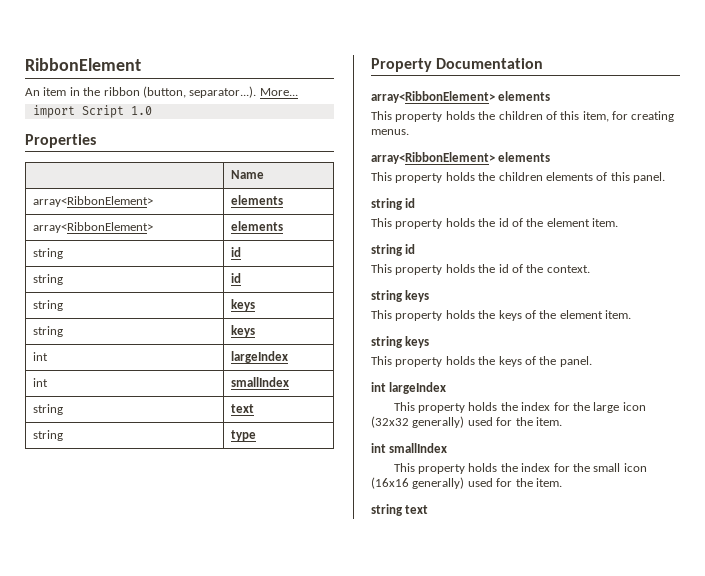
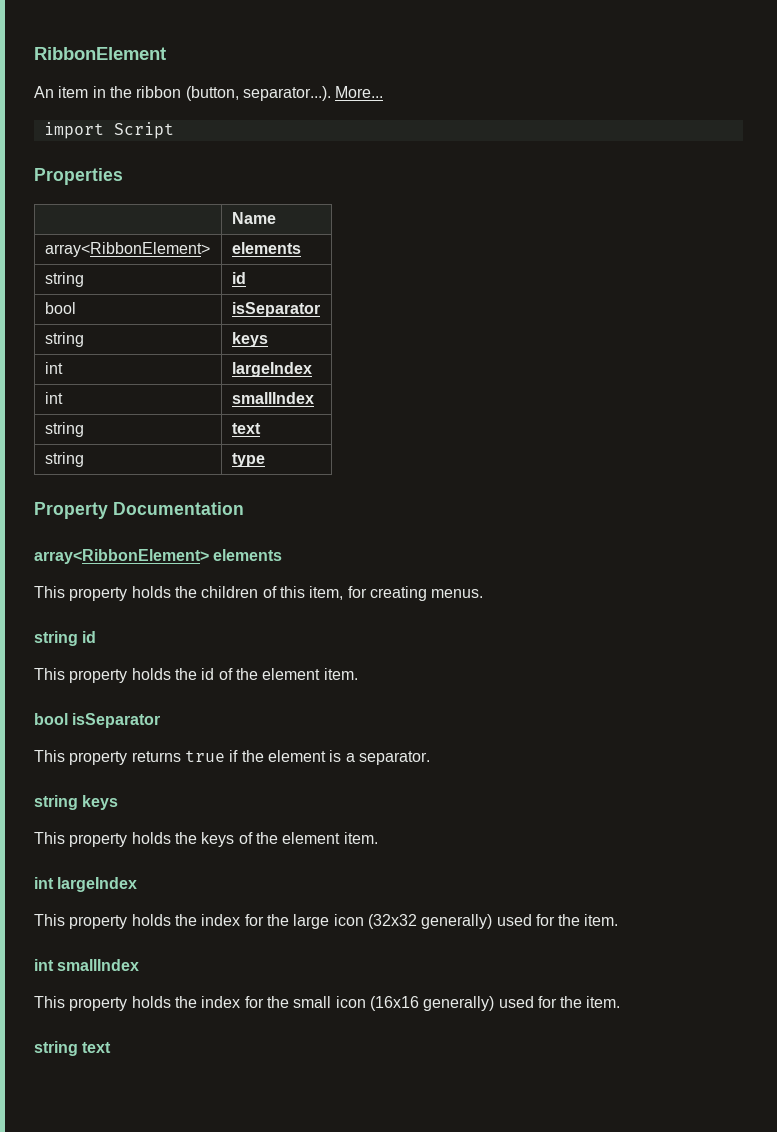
- import Script 1.0
+ import Script
  | Name
  array<RibbonElement> | elements
- array<RibbonElement> | elements
  string | id
- string | id
- string | keys
+ bool | isSeparator
  This property holds the children of this item, for creating menus.
- array<RibbonElement> elements
- This property holds the children elements of this panel.
  This property holds the id of the element item.
- string id
- This property holds the id of the context.
+ bool isSeparator
+ This property returns true if the element is a separator.
  This property holds the keys of the element item.
- string keys
- This property holds the keys of the panel.

